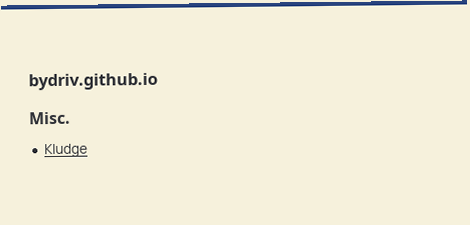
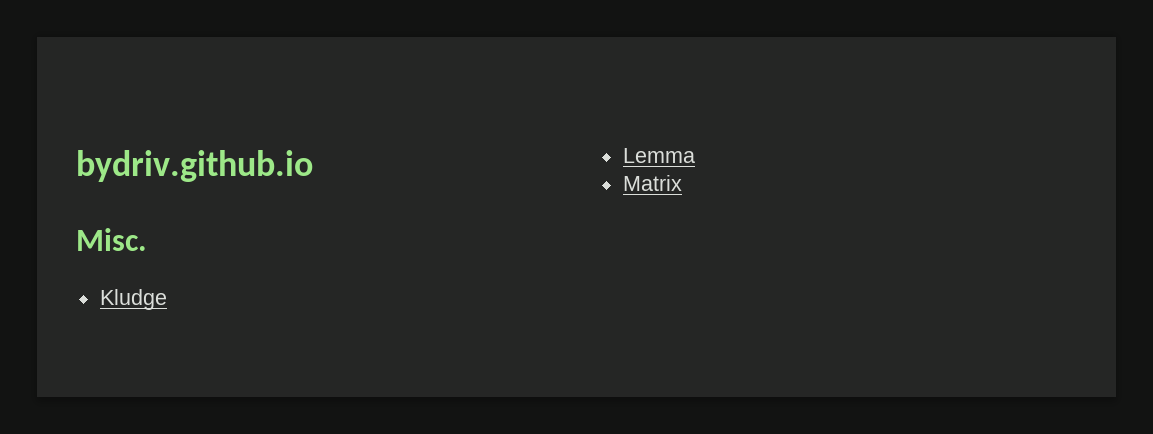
+ Lemma
+ Matrix

